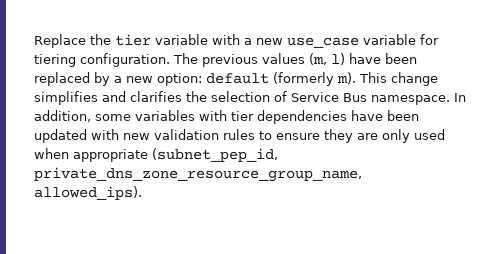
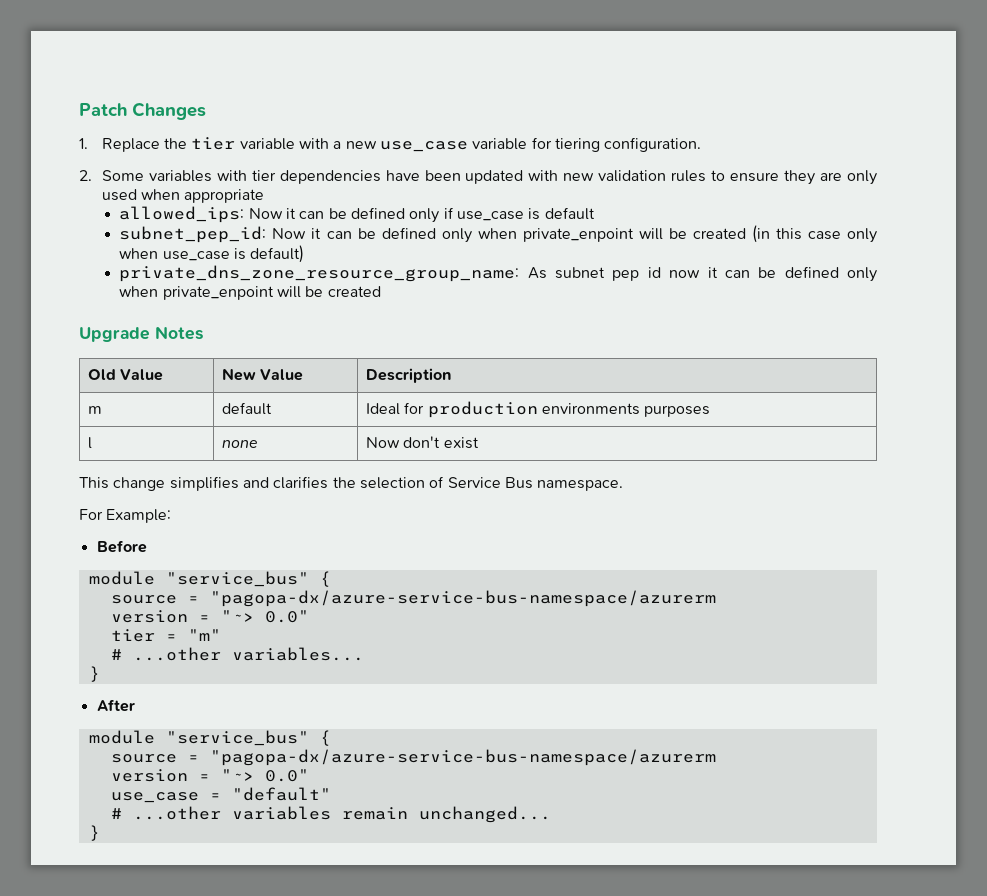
- Replace the tier variable with a new use_case variable for tiering configuration. The previous values (m, l) have been replaced by a new option: default (formerly m). This change simplifies and clarifies the selection of Service Bus namespace. In addition, some variables with tier dependencies have been updated with new validation rules to ensure they are only used when appropriate (subnet_pep_id, private_dns_zone_resource_group_name, allowed_ips).
+ Patch Changes
+ 1. Replace the tier variable with a new use_case variable for tiering configuration.
+ 2. Some variables with tier dependencies have been updated with new validation rules to ensure they are only used when appropriate
+ allowed_ips: Now it can be defined only if use_case is default
+ subnet_pep_id: Now it can be defined only when private_enpoint will be created (in this case only when use_case is default)
+ private_dns_zone_resource_group_name: As subnet pep id now it can be defined only when private_enpoint will be created
+ Upgrade Notes
+ Old Value | New Value | Description
+ m | default | Ideal for production environments purposes
+ l | none | Now don't exist
+ This change simplifies and clarifies the selection of Service Bus namespace.
+ For Example:
+ Before
+ module "service_bus" {
+ source = "pagopa-dx/azure-service-bus-namespace/azurerm
+ version = "~> 0.0"
+ tier = "m"
+ # ...other variables...
+ }
+ After
+ module "service_bus" {
+ source = "pagopa-dx/azure-service-bus-namespace/azurerm
+ version = "~> 0.0"
+ use_case = "default"
+ # ...other variables remain unchanged...
+ }

